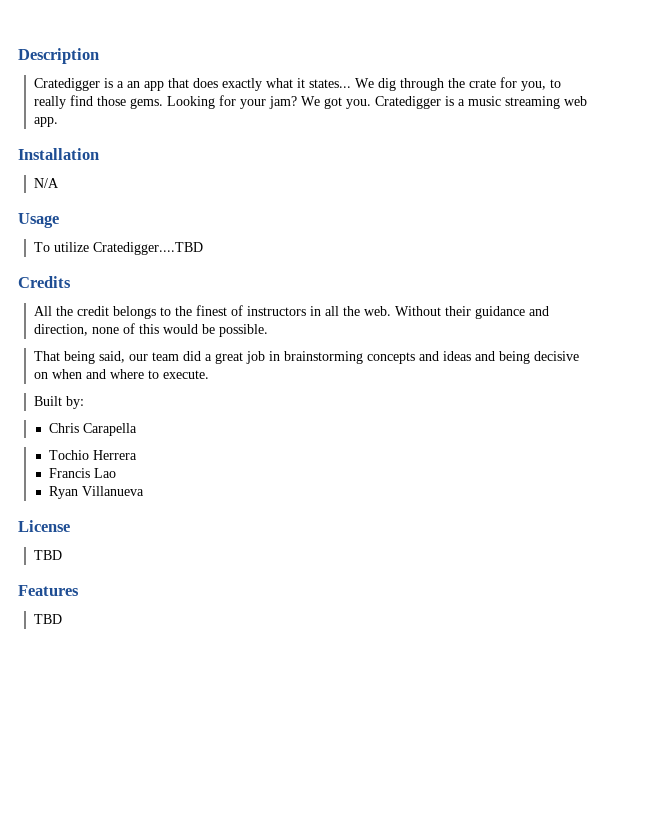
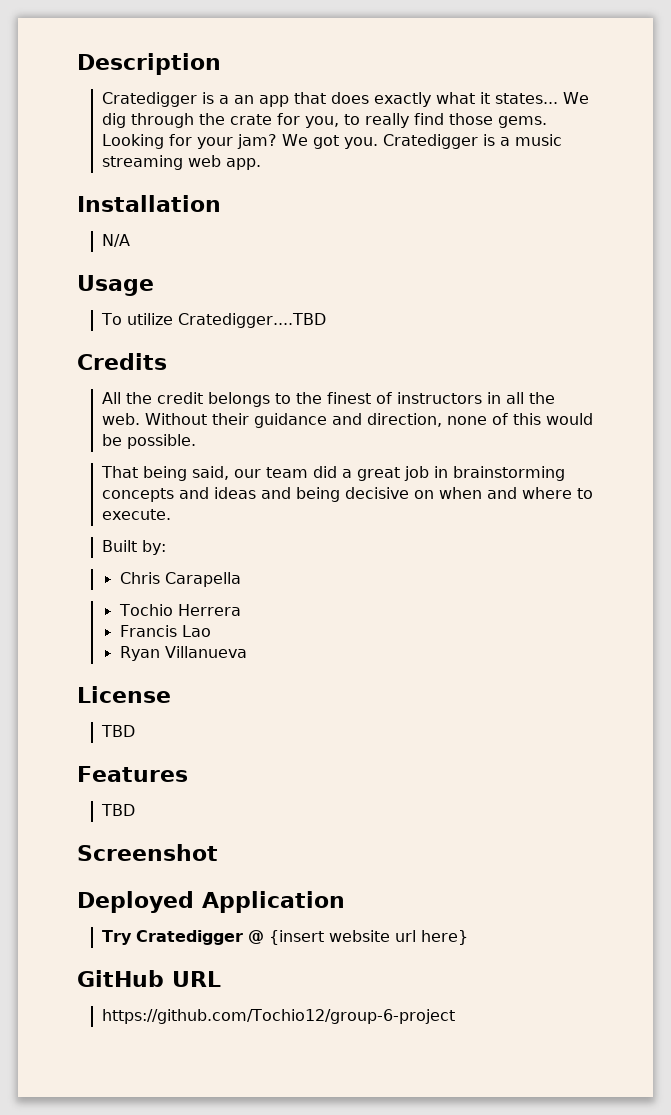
+ Screenshot
+ Deployed Application
+ Try Cratedigger @ {insert website url here}
+ GitHub URL
+ https://github.com/Tochio12/group-6-project

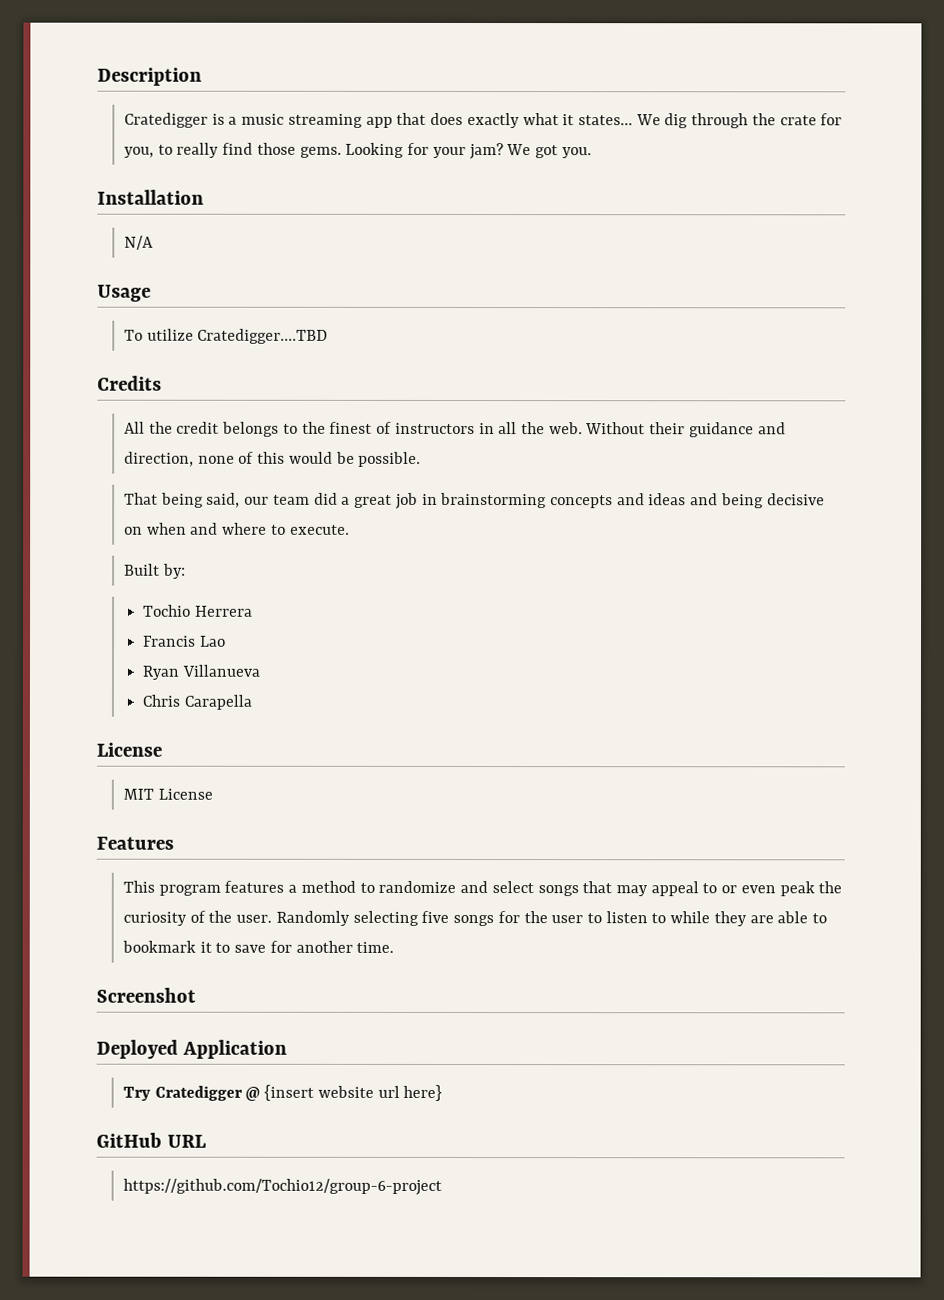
- Cratedigger is a an app that does exactly what it states...
+ Cratedigger is a music streaming app that does exactly what it states...
- Cratedigger is a music streaming web app.
- Chris Carapella
+ Chris Carapella
  License
- TBD
+ MIT License
  Features
- TBD
+ This program features a method to randomize and select songs that may appeal to or even peak the curiosity of the user. Randomly selecting five songs for the user to listen to while they are able to bookmark it to save for another time.

